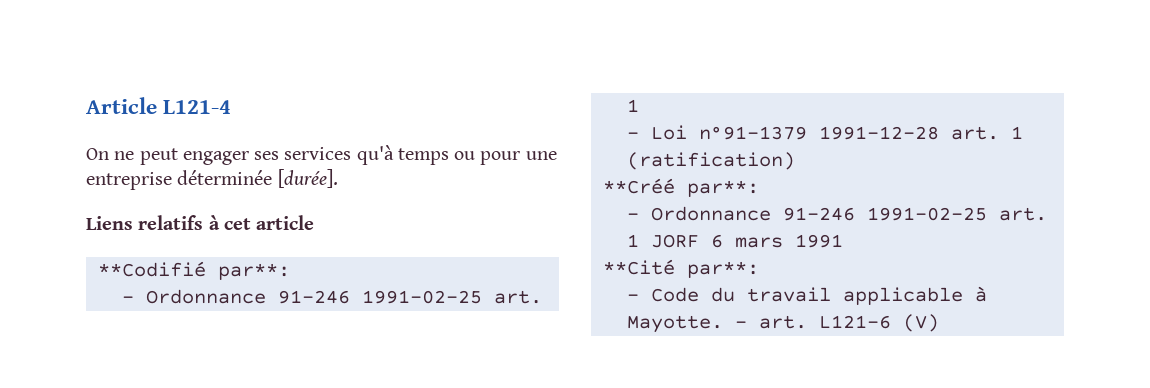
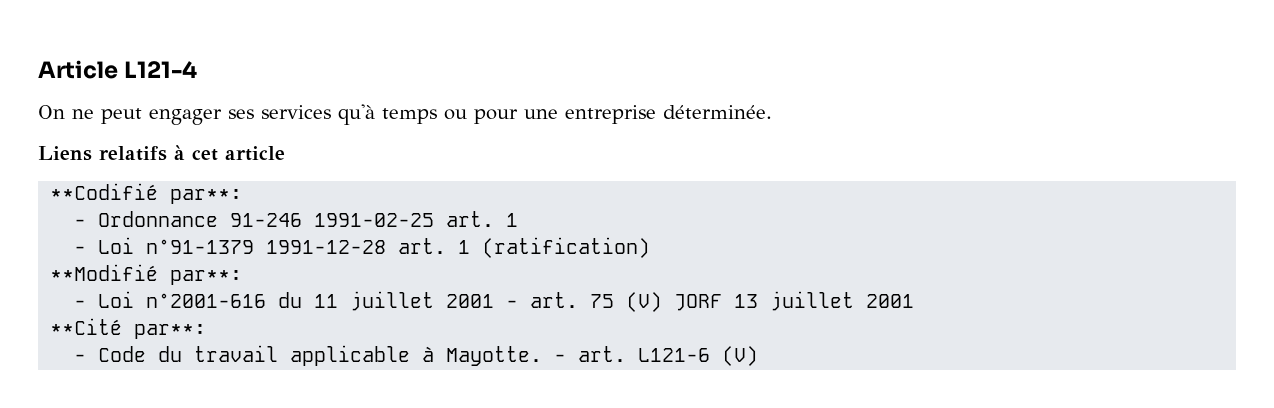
- On ne peut engager ses services qu'à temps ou pour une entreprise déterminée [durée].
+ On ne peut engager ses services qu'à temps ou pour une entreprise déterminée.
- **Créé par**:
- - Ordonnance 91-246 1991-02-25 art. 1 JORF 6 mars 1991
+ **Modifié par**:
+ - Loi n°2001-616 du 11 juillet 2001 - art. 75 (V) JORF 13 juillet 2001

